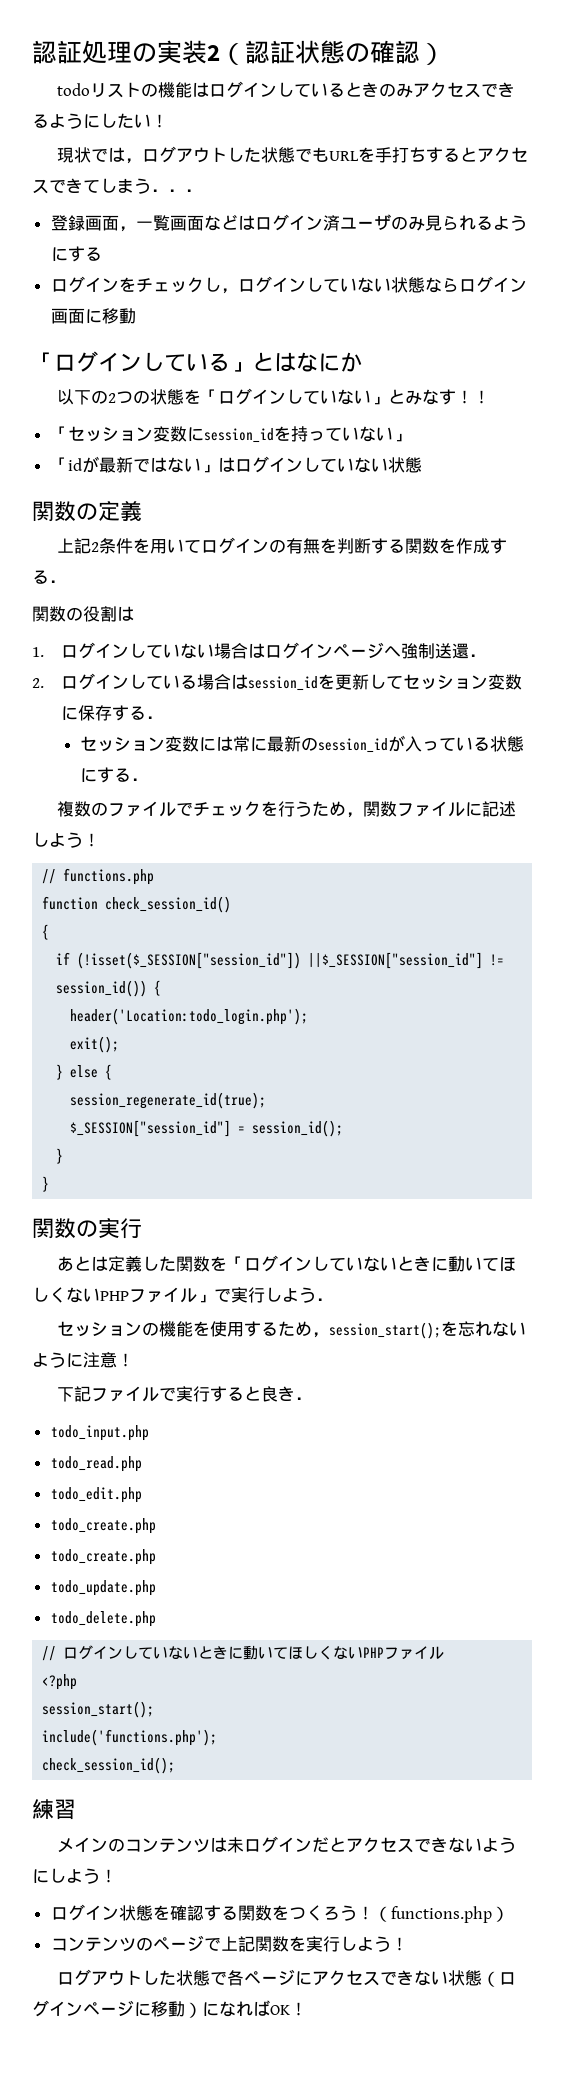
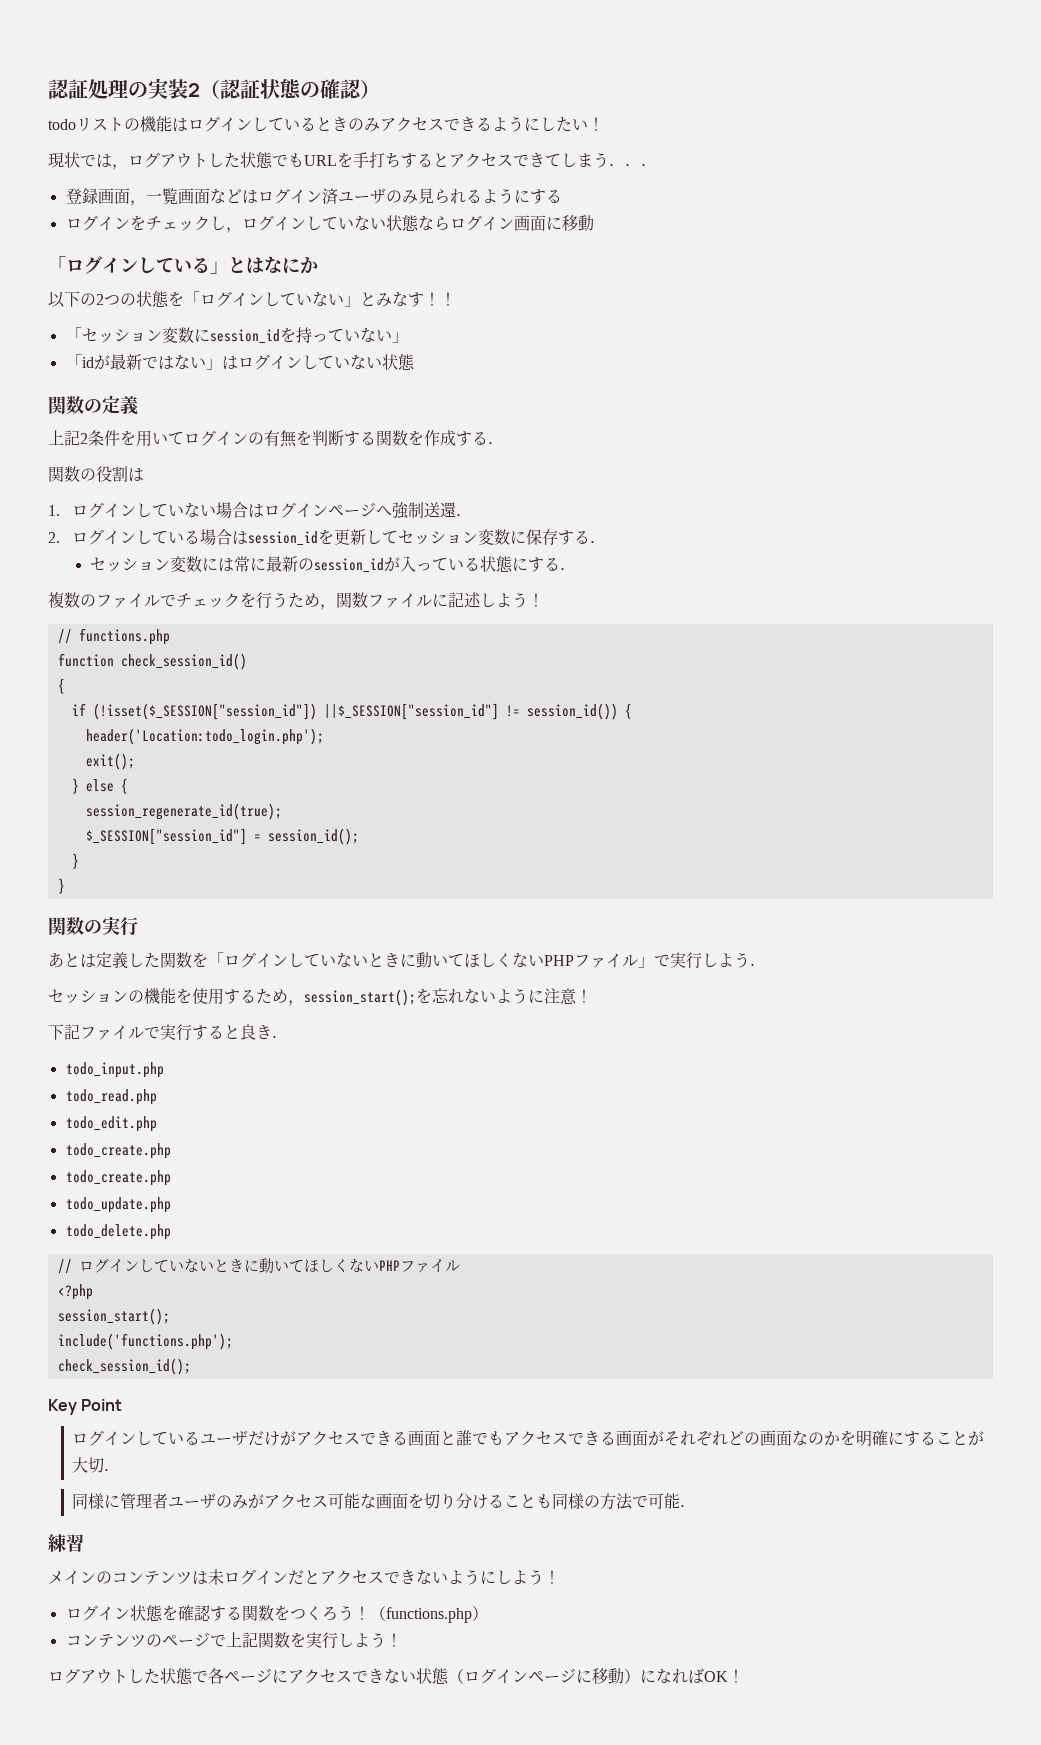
+ Key Point
+ ログインしているユーザだけがアクセスできる画面と誰でもアクセスできる画面がそれぞれどの画面なのかを明確にすることが大切．
+ 同様に管理者ユーザのみがアクセス可能な画面を切り分けることも同様の方法で可能．

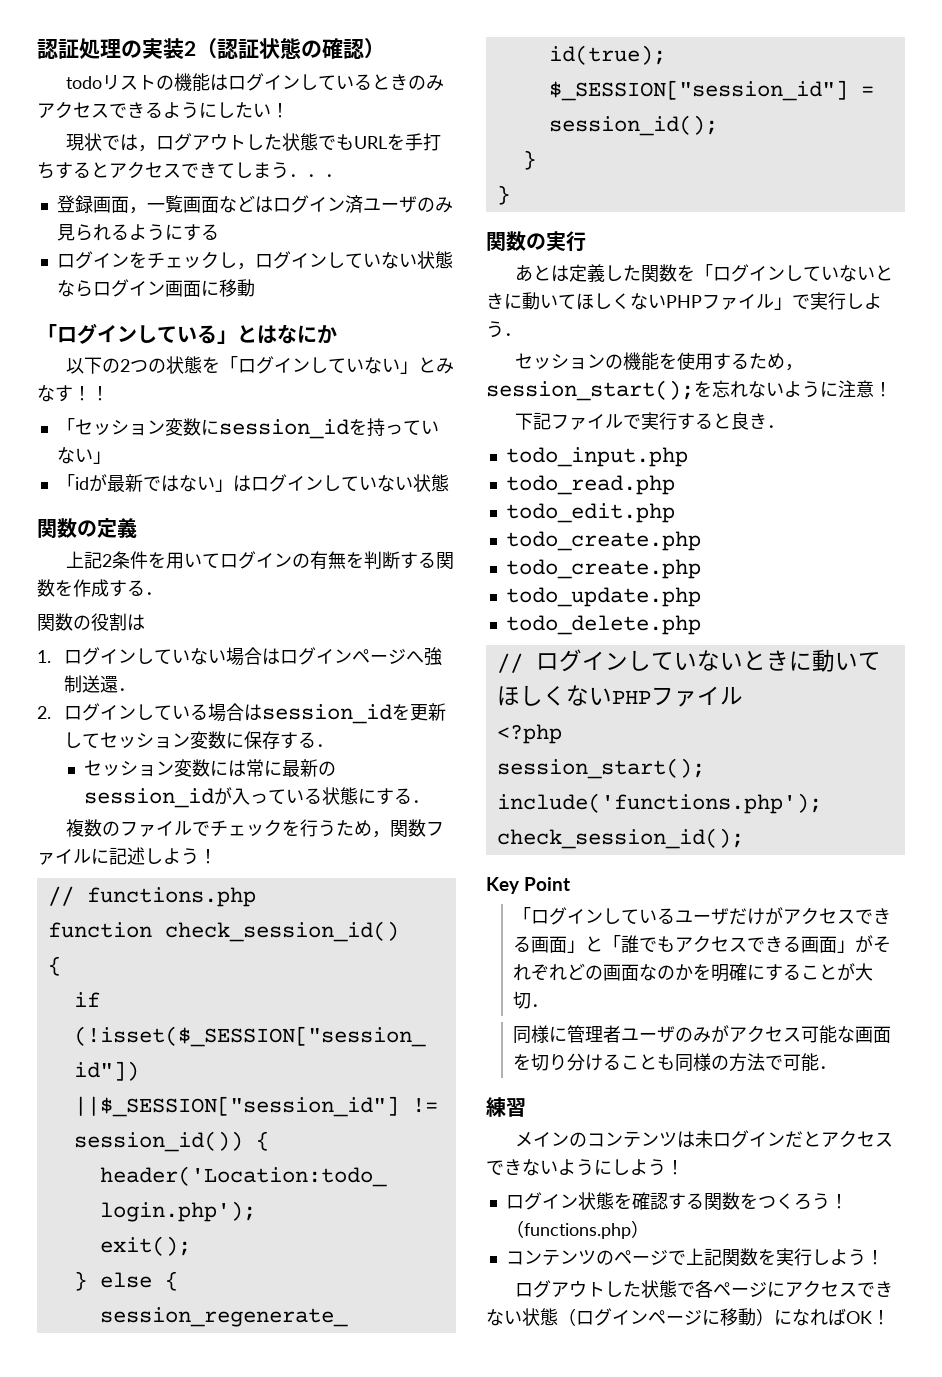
- ログインしているユーザだけがアクセスできる画面と誰でもアクセスできる画面がそれぞれどの画面なのかを明確にすることが大切．
+ 「ログインしているユーザだけがアクセスできる画面」と「誰でもアクセスできる画面」がそれぞれどの画面なのかを明確にすることが大切．

